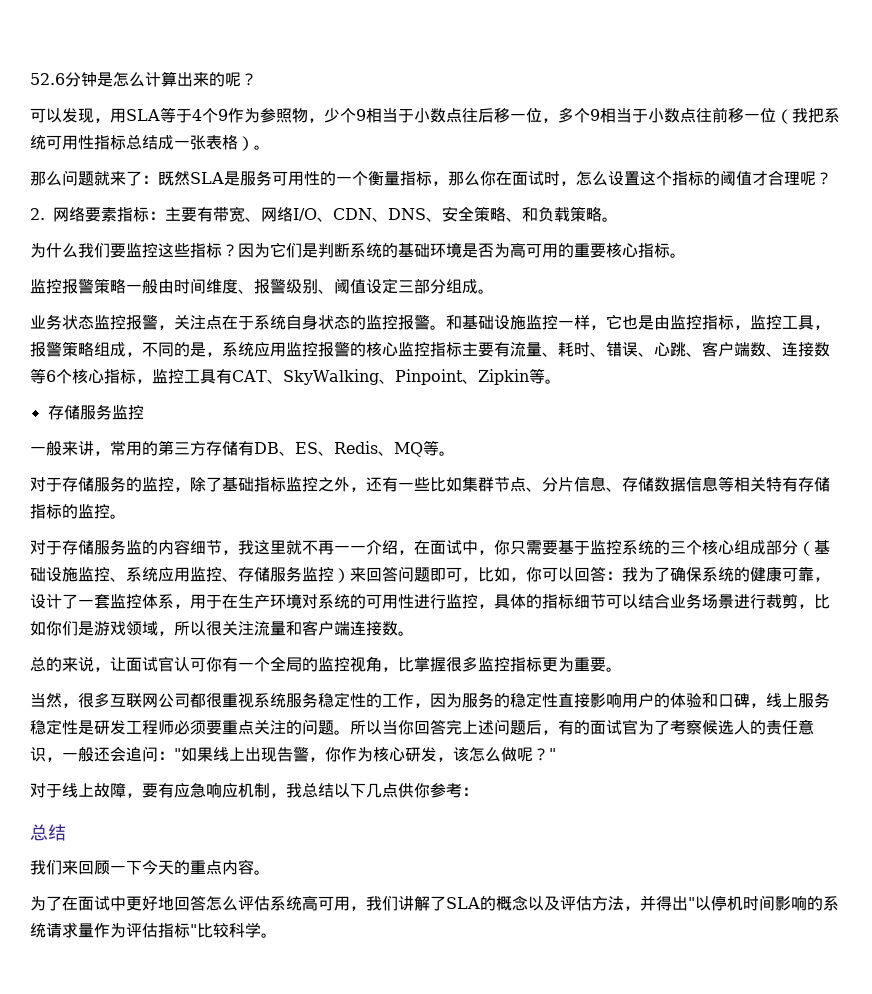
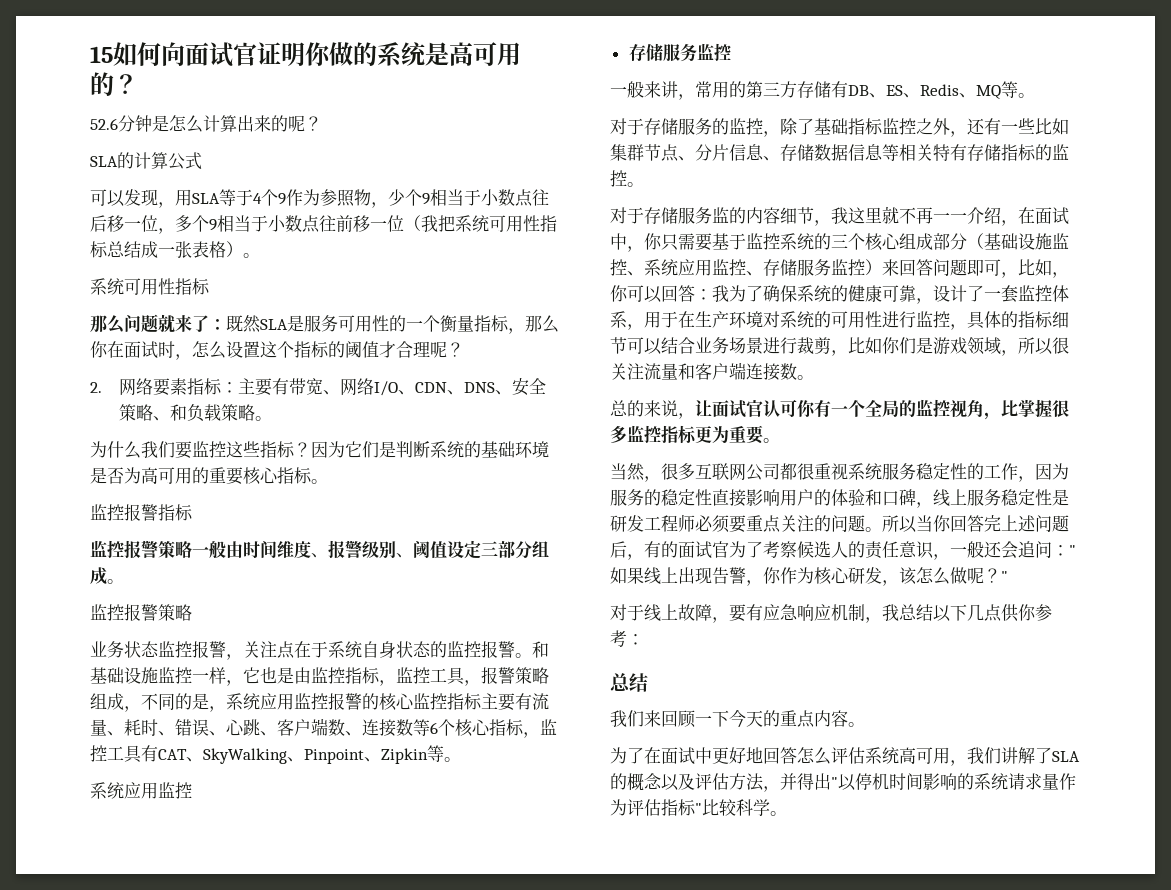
+ 15如何向面试官证明你做的系统是高可用的？
+ SLA的计算公式
  可以发现，用SLA等于4个9作为参照物，少个9相当于小数点往后移一位，多个9相当于小数点往前移一位（我把系统可用性指标总结成一张表格）。
+ 系统可用性指标
+ 监控报警指标
  监控报警策略一般由时间维度、报警级别、阈值设定三部分组成。
+ 监控报警策略
  和基础设施监控一样，它也是由监控指标，监控工具，报警策略组成，不同的是，系统应用监控报警的核心监控指标主要有流量、耗时、错误、心跳、客户端数、连接数等6个核心指标，监控工具有CAT、SkyWalking、Pinpoint、Zipkin等。
+ 系统应用监控

